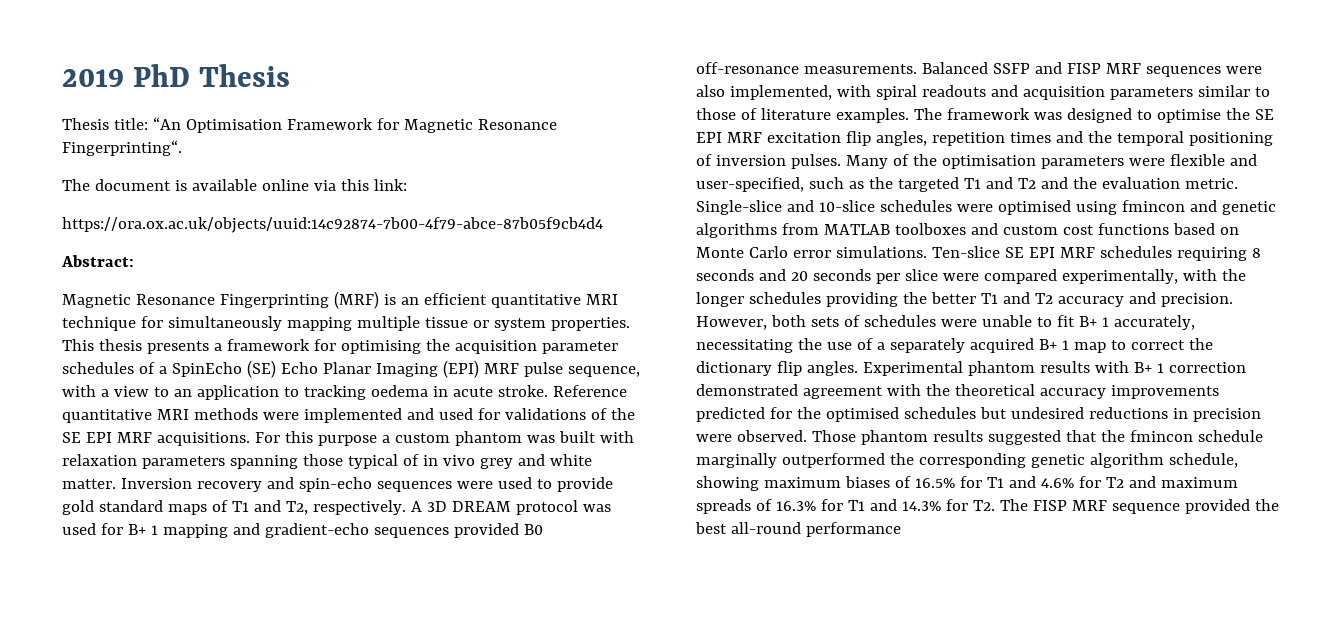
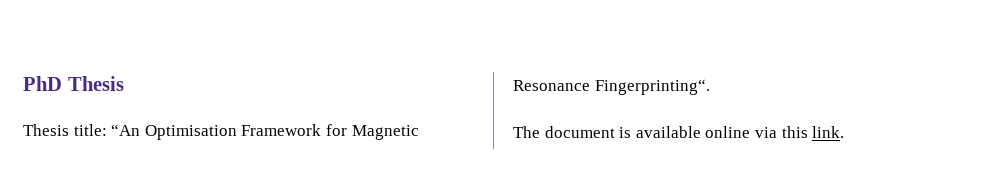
- 2019 PhD Thesis
+ PhD Thesis
- The document is available online via this link:
- https://ora.ox.ac.uk/objects/uuid:14c92874-7b00-4f79-abce-87b05f9cb4d4
- Abstract:
- Magnetic Resonance Fingerprinting (MRF) is an efficient quantitative MRI technique for simultaneously mapping multiple tissue or system properties. This thesis presents a framework for optimising the acquisition parameter schedules of a SpinEcho (SE) Echo Planar Imaging (EPI) MRF pulse sequence, with a view to an application to tracking oedema in acute stroke. Reference quantitative MRI methods were implemented and used for validations of the SE EPI MRF acquisitions. For this purpose a custom phantom was built with relaxation parameters spanning those typical of in vivo grey and white matter. Inversion recovery and spin-echo sequences were used to provide gold standard maps of T1 and T2, respectively. A 3D DREAM protocol was used for B+ 1 mapping and gradient-echo sequences provided B0 off-resonance measurements. Balanced SSFP and FISP MRF sequences were also implemented, with spiral readouts and acquisition parameters similar to those of literature examples. The framework was designed to optimise the SE EPI MRF excitation flip angles, repetition times and the temporal positioning of inversion pulses. Many of the optimisation parameters were flexible and user-specified, such as the targeted T1 and T2 and the evaluation metric. Single-slice and 10-slice schedules were optimised using fmincon and genetic algorithms from MATLAB toolboxes and custom cost functions based on Monte Carlo error simulations. Ten-slice SE EPI MRF schedules requiring 8 seconds and 20 seconds per slice were compared experimentally, with the longer schedules providing the better T1 and T2 accuracy and precision. However, both sets of schedules were unable to fit B+ 1 accurately, necessitating the use of a separately acquired B+ 1 map to correct the dictionary flip angles. Experimental phantom results with B+ 1 correction demonstrated agreement with the theoretical accuracy improvements predicted for the optimised schedules but undesired reductions in precision were observed. Those phantom results suggested that the fmincon schedule marginally outperformed the corresponding genetic algorithm schedule, showing maximum biases of 16.5% for T1 and 4.6% for T2 and maximum spreads of 16.3% for T1 and 14.3% for T2. The FISP MRF sequence provided the best all-round performance
+ The document is available online via this link.

